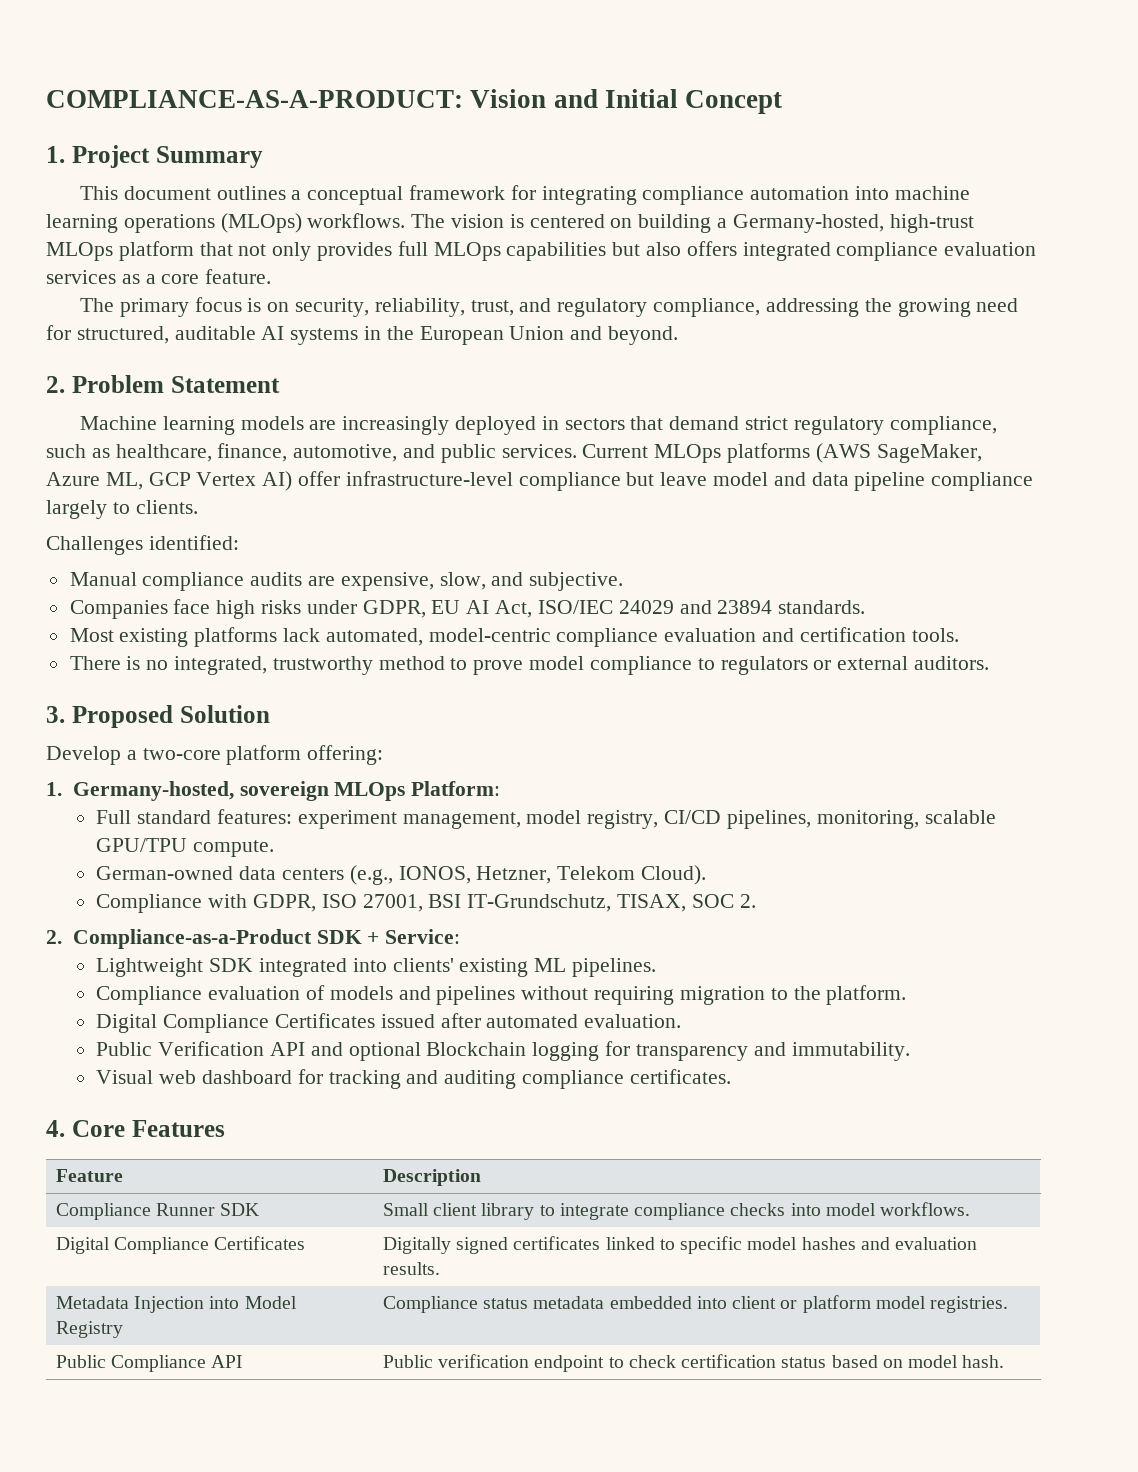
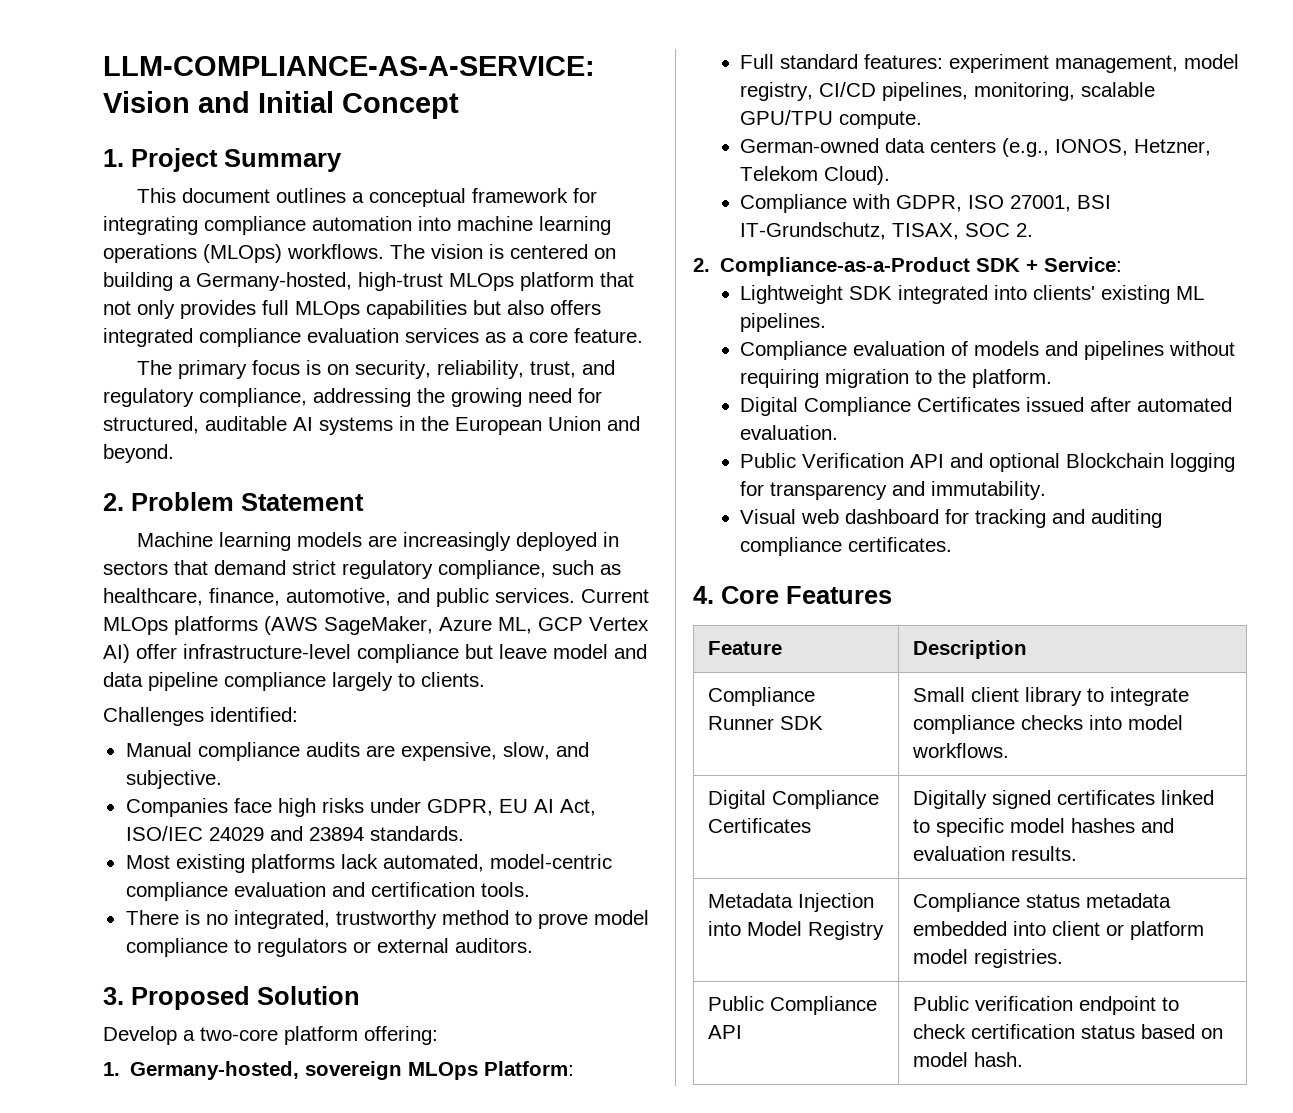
- COMPLIANCE-AS-A-PRODUCT: Vision and Initial Concept
+ LLM-COMPLIANCE-AS-A-SERVICE: Vision and Initial Concept

